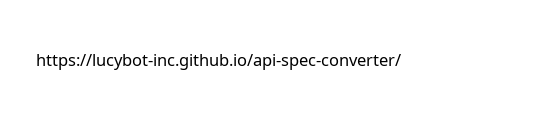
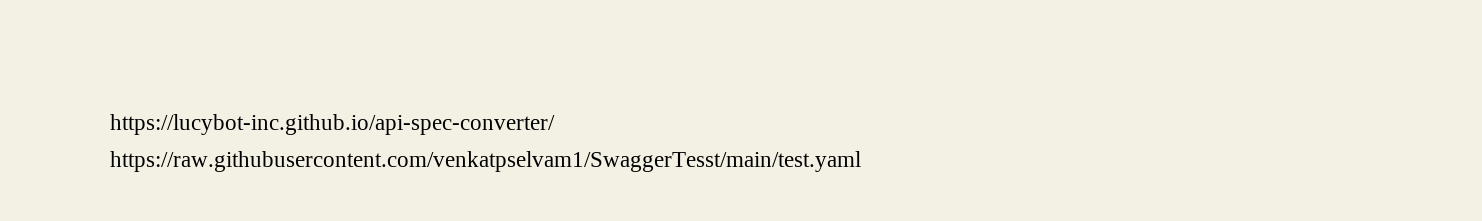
+ https://raw.githubusercontent.com/venkatpselvam1/SwaggerTesst/main/test.yaml

